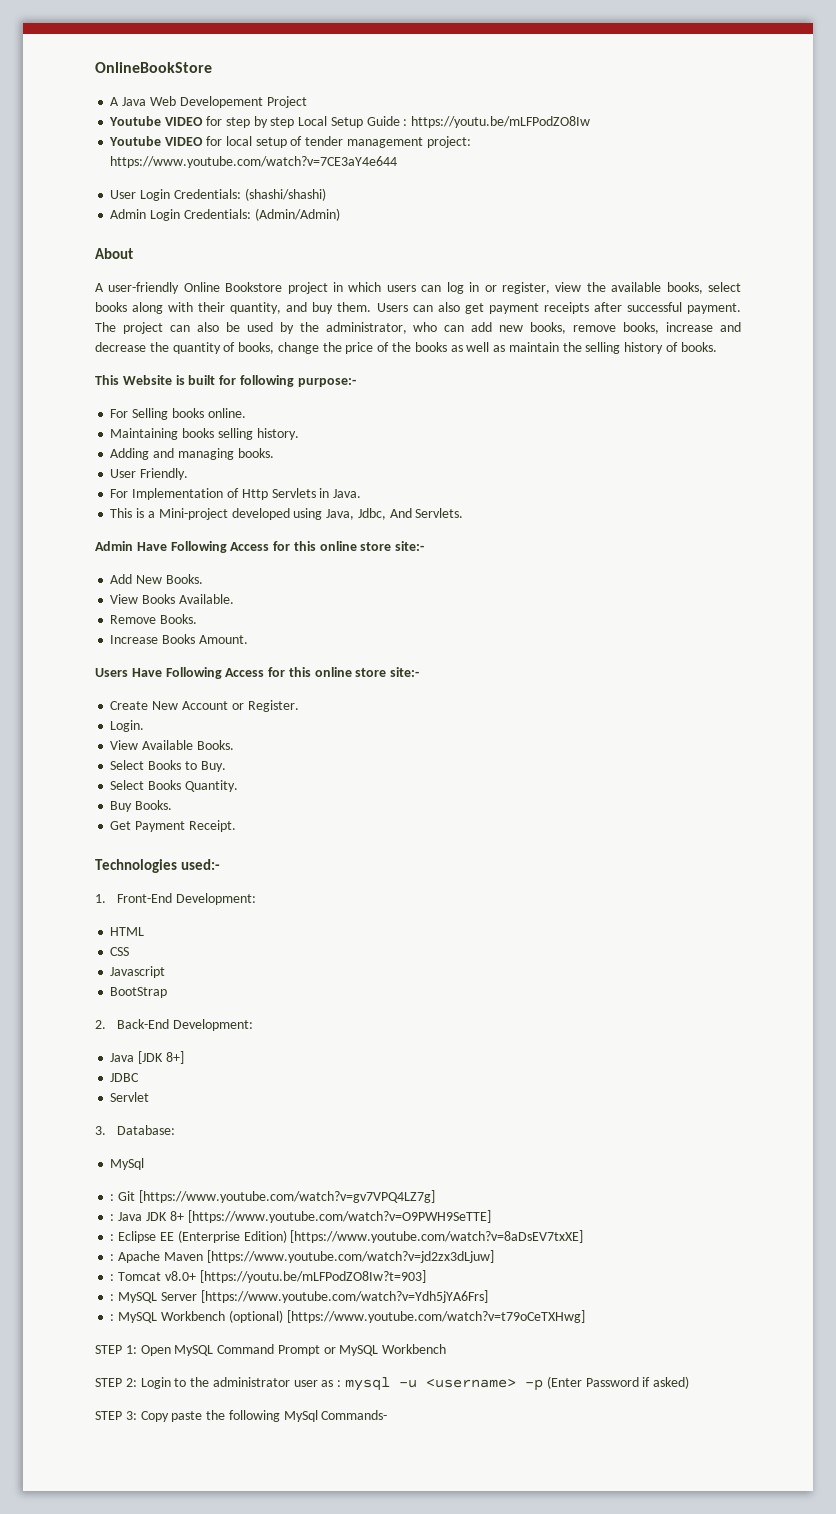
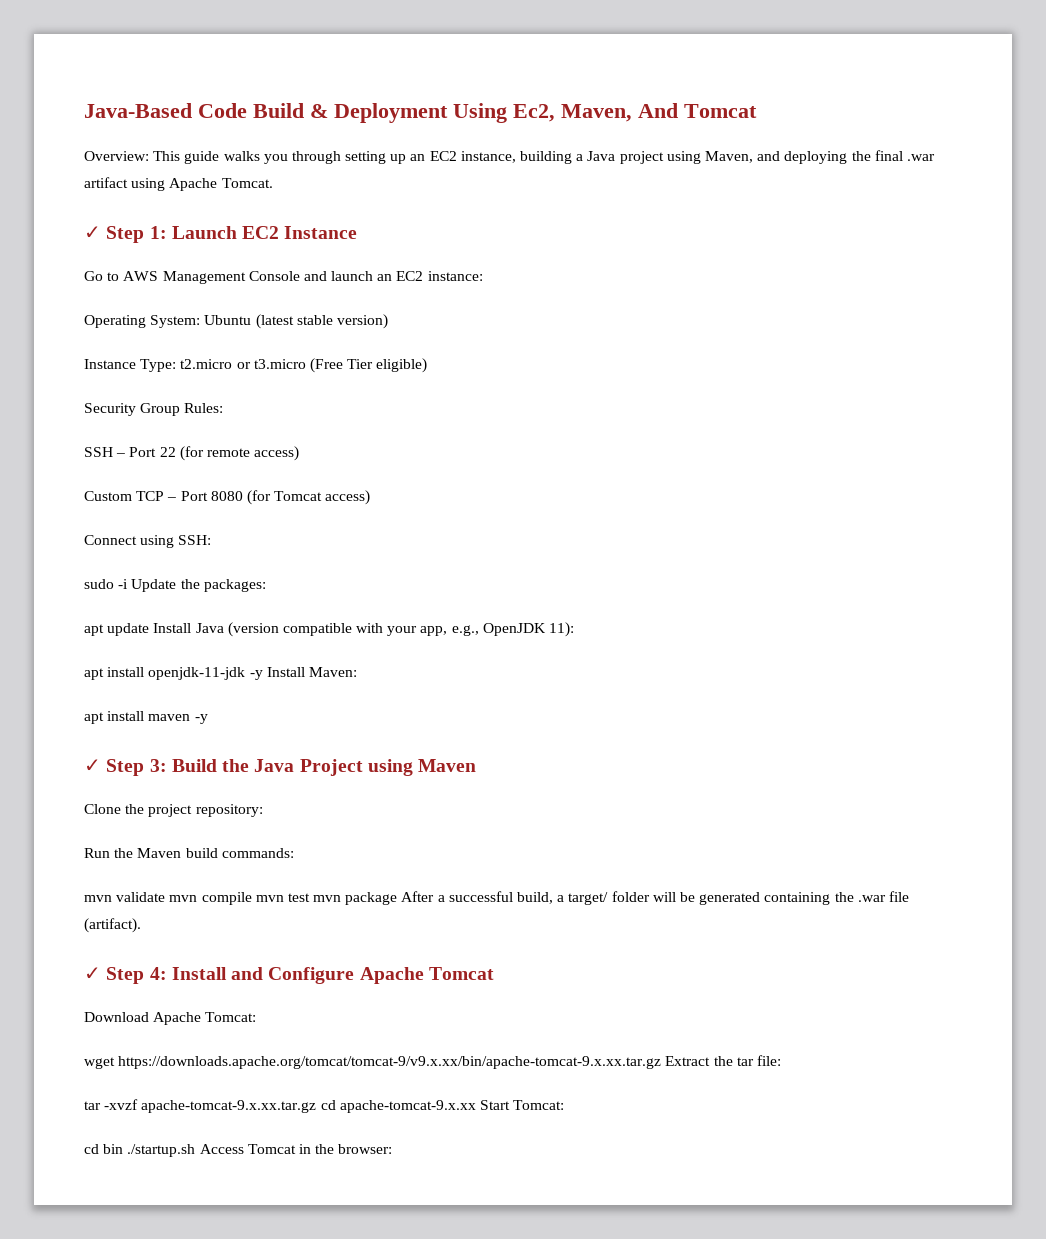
- OnlineBookStore
- A Java Web Developement Project
- Youtube VIDEO for step by step Local Setup Guide : https://youtu.be/mLFPodZO8Iw
- Youtube VIDEO for local setup of tender management project: https://www.youtube.com/watch?v=7CE3aY4e644
- User Login Credentials: (shashi/shashi)
- Admin Login Credentials: (Admin/Admin)
- About
- A user-friendly Online Bookstore project in which users can log in or register, view the available books, select books along with their quantity, and buy them. Users can also get payment receipts after successful payment. The project can also be used by the administrator, who can add new books, remove books, increase and decrease the quantity of books, change the price of the books as well as maintain the selling history of books.
- This Website is built for following purpose:-
- For Selling books online.
- Maintaining books selling history.
- Adding and managing books.
- User Friendly.
- For Implementation of Http Servlets in Java.
- This is a Mini-project developed using Java, Jdbc, And Servlets.
- Admin Have Following Access for this online store site:-
- Add New Books.
- View Books Available.
- Remove Books.
- Increase Books Amount.
- Users Have Following Access for this online store site:-
- Create New Account or Register.
- Login.
- View Available Books.
- Select Books to Buy.
- Select Books Quantity.
- Buy Books.
- Get Payment Receipt.
- Technologies used:-
- 1. Front-End Development:
- HTML
- CSS
- Javascript
- BootStrap
- 2. Back-End Development:
- Java [JDK 8+]
- JDBC
- Servlet
- 3. Database:
- MySql
- : Git [https://www.youtube.com/watch?v=gv7VPQ4LZ7g]
- : Java JDK 8+ [https://www.youtube.com/watch?v=O9PWH9SeTTE]
- : Eclipse EE (Enterprise Edition) [https://www.youtube.com/watch?v=8aDsEV7txXE]
- : Apache Maven [https://www.youtube.com/watch?v=jd2zx3dLjuw]
- : Tomcat v8.0+ [https://youtu.be/mLFPodZO8Iw?t=903]
- : MySQL Server [https://www.youtube.com/watch?v=Ydh5jYA6Frs]
- : MySQL Workbench (optional) [https://www.youtube.com/watch?v=t79oCeTXHwg]
- STEP 1: Open MySQL Command Prompt or MySQL Workbench
- STEP 2: Login to the administrator user as : mysql -u <username> -p (Enter Password if asked)
- STEP 3: Copy paste the following MySql Commands-
+ Java-Based Code Build & Deployment Using Ec2, Maven, And Tomcat
+ Overview: This guide walks you through setting up an EC2 instance, building a Java project using Maven, and deploying the final .war artifact using Apache Tomcat.
+ ✓ Step 1: Launch EC2 Instance
+ Go to AWS Management Console and launch an EC2 instance:
+ Operating System: Ubuntu (latest stable version)
+ Instance Type: t2.micro or t3.micro (Free Tier eligible)
+ Security Group Rules:
+ SSH – Port 22 (for remote access)
+ Custom TCP – Port 8080 (for Tomcat access)
+ Connect using SSH:
+ sudo -i Update the packages:
+ apt update Install Java (version compatible with your app, e.g., OpenJDK 11):
+ apt install openjdk-11-jdk -y Install Maven:
+ apt install maven -y
+ ✓ Step 3: Build the Java Project using Maven
+ Clone the project repository:
+ Run the Maven build commands:
+ mvn validate mvn compile mvn test mvn package After a successful build, a target/ folder will be generated containing the .war file (artifact).
+ ✓ Step 4: Install and Configure Apache Tomcat
+ Download Apache Tomcat:
+ wget https://downloads.apache.org/tomcat/tomcat-9/v9.x.xx/bin/apache-tomcat-9.x.xx.tar.gz Extract the tar file:
+ tar -xvzf apache-tomcat-9.x.xx.tar.gz cd apache-tomcat-9.x.xx Start Tomcat:
+ cd bin ./startup.sh Access Tomcat in the browser:

